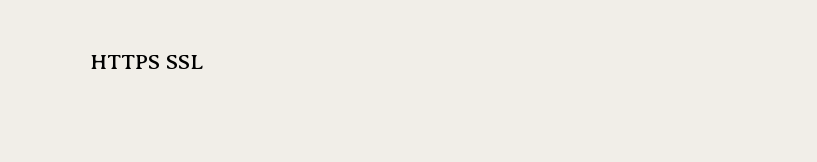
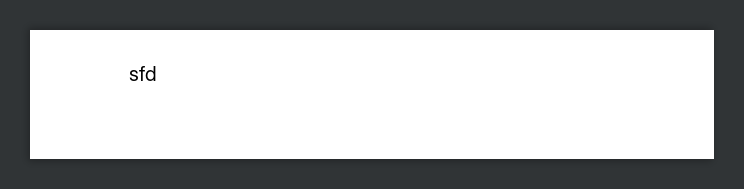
- HTTPS SSL
+ sfd

